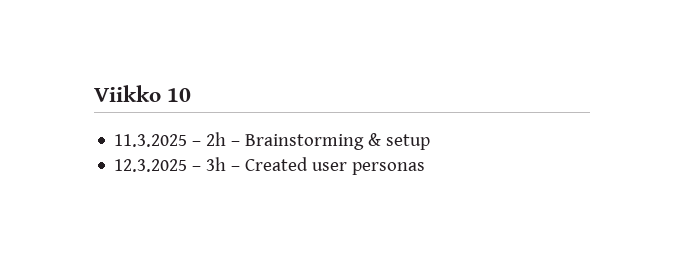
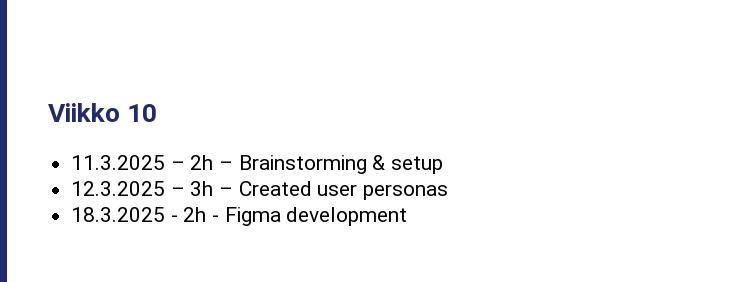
+ 18.3.2025 - 2h - Figma development

